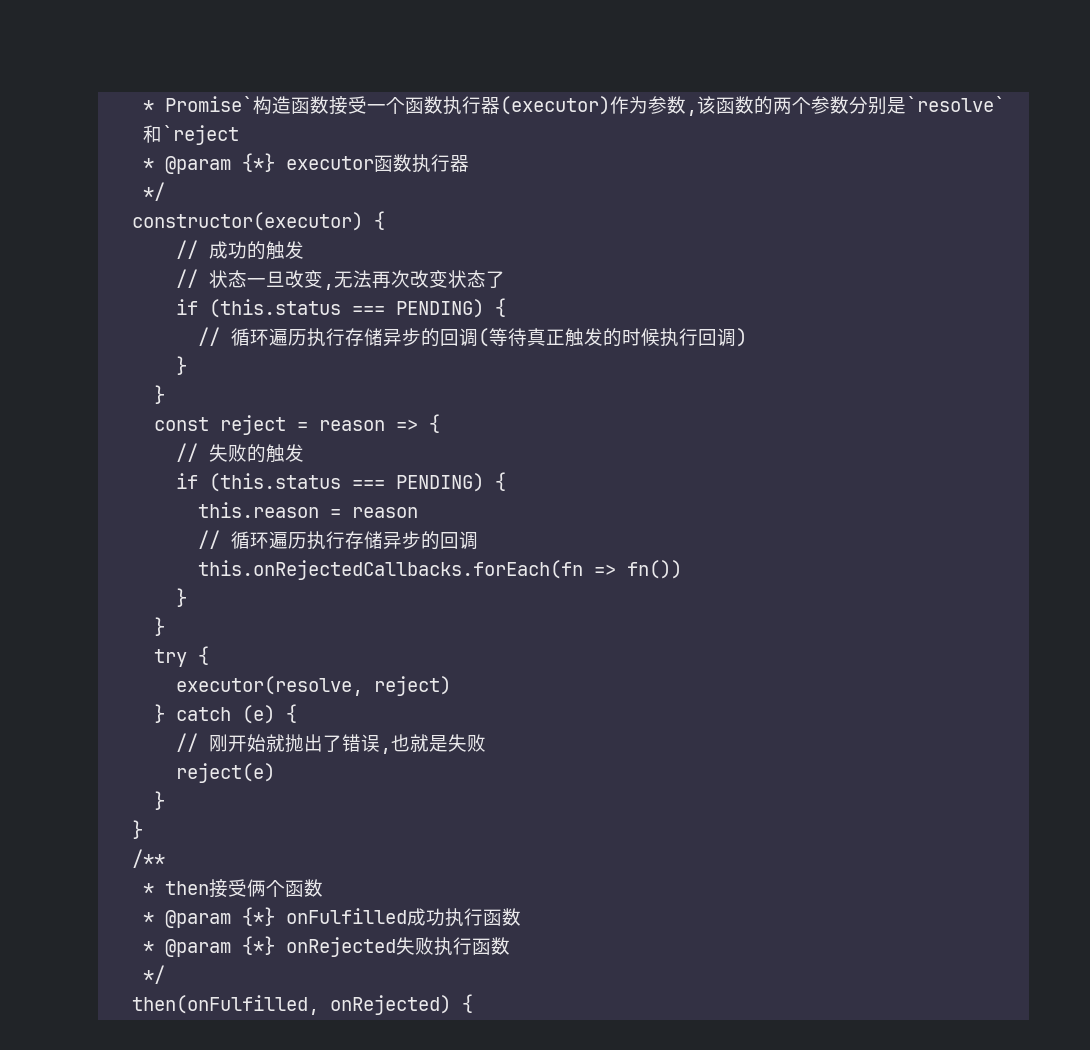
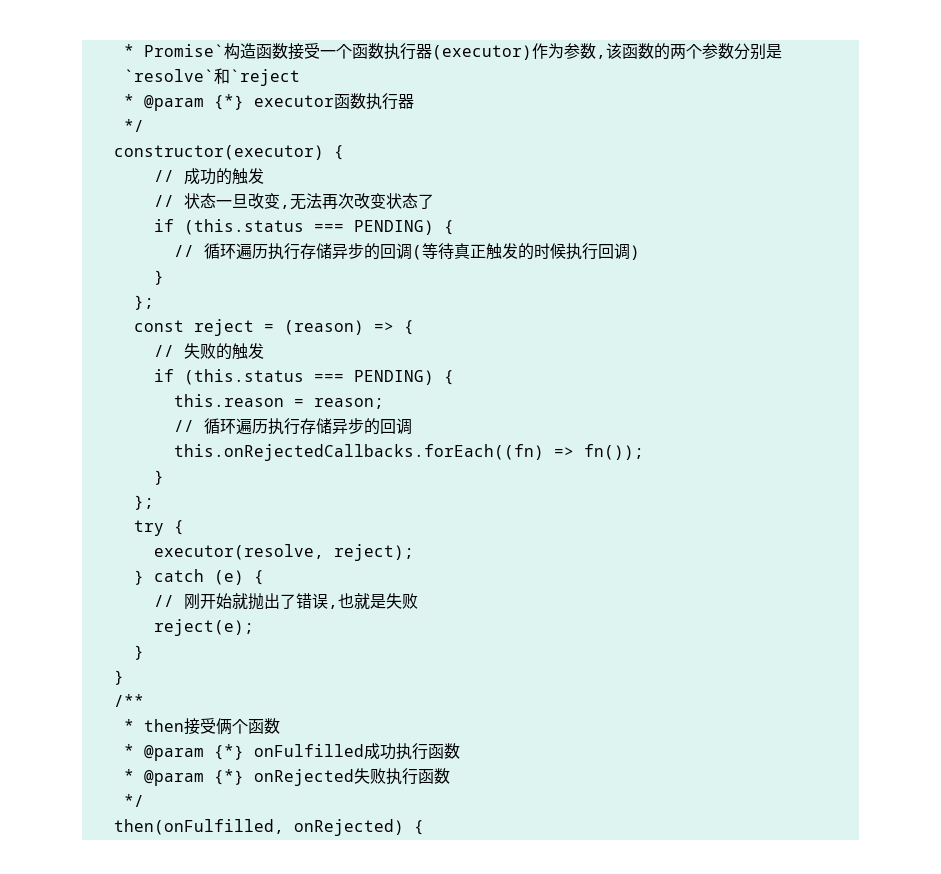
  // 循环遍历执行存储异步的回调(等待真正触发的时候执行回调)
  }
- }
+ };
- const reject = reason => {
+ const reject = (reason) => {
- this.reason = reason
+ this.reason = reason;
- this.onRejectedCallbacks.forEach(fn => fn())
+ this.onRejectedCallbacks.forEach((fn) => fn());
  }
- }
+ };
- executor(resolve, reject)
+ executor(resolve, reject);
- reject(e)
+ reject(e);

